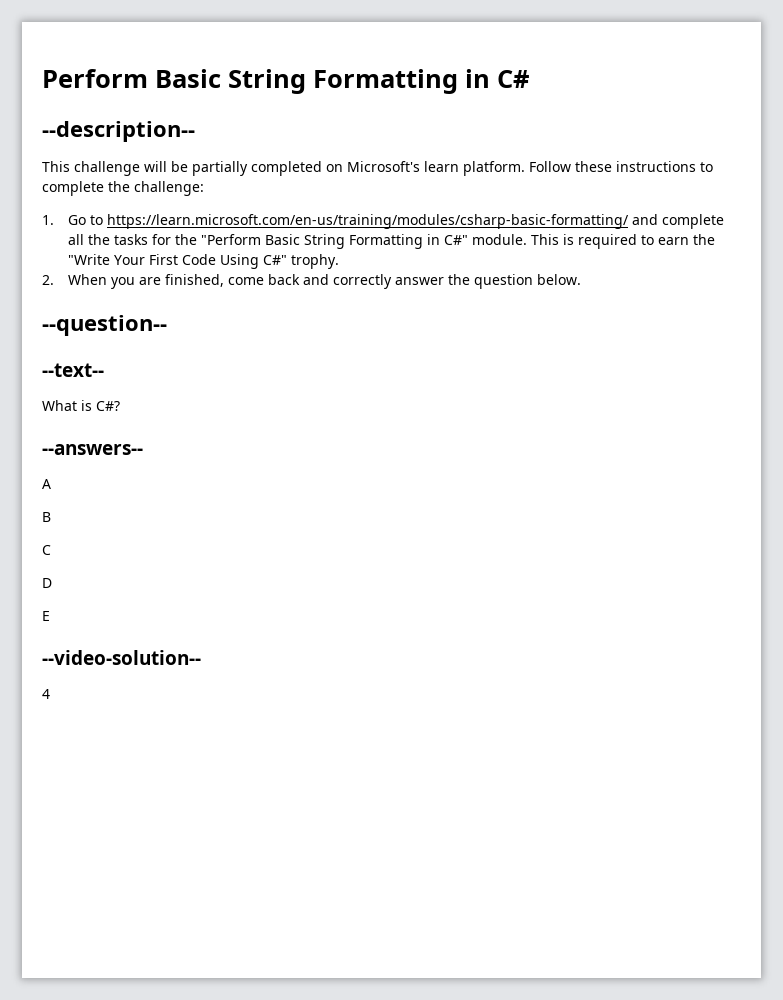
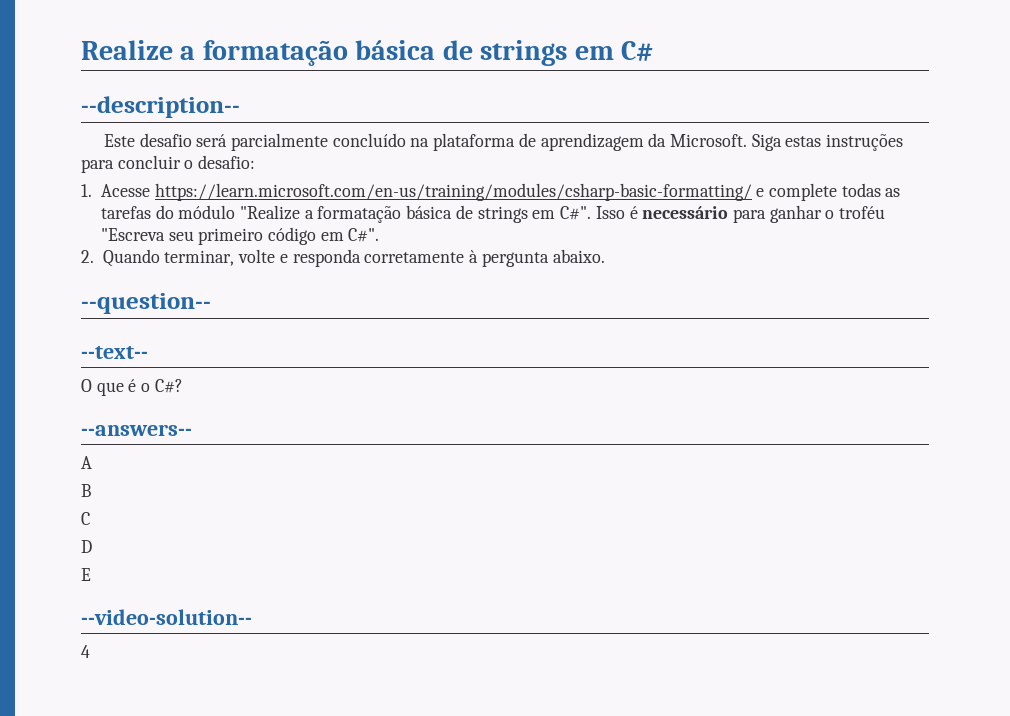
- Perform Basic String Formatting in C#
+ Realize a formatação básica de strings em C#
  --description--
- This challenge will be partially completed on Microsoft's learn platform. Follow these instructions to complete the challenge:
- 1. Go to https://learn.microsoft.com/en-us/training/modules/csharp-basic-formatting/ and complete all the tasks for the "Perform Basic String Formatting in C#" module. This is required to earn the "Write Your First Code Using C#" trophy.
- 2. When you are finished, come back and correctly answer the question below.
+ Este desafio será parcialmente concluído na plataforma de aprendizagem da Microsoft. Siga estas instruções para concluir o desafio:
+ 1. Acesse https://learn.microsoft.com/en-us/training/modules/csharp-basic-formatting/ e complete todas as tarefas do módulo "Realize a formatação básica de strings em C#". Isso é necessário para ganhar o troféu "Escreva seu primeiro código em C#".
+ 2. Quando terminar, volte e responda corretamente à pergunta abaixo.
  --question--
  --text--
- What is C#?
+ O que é o C#?

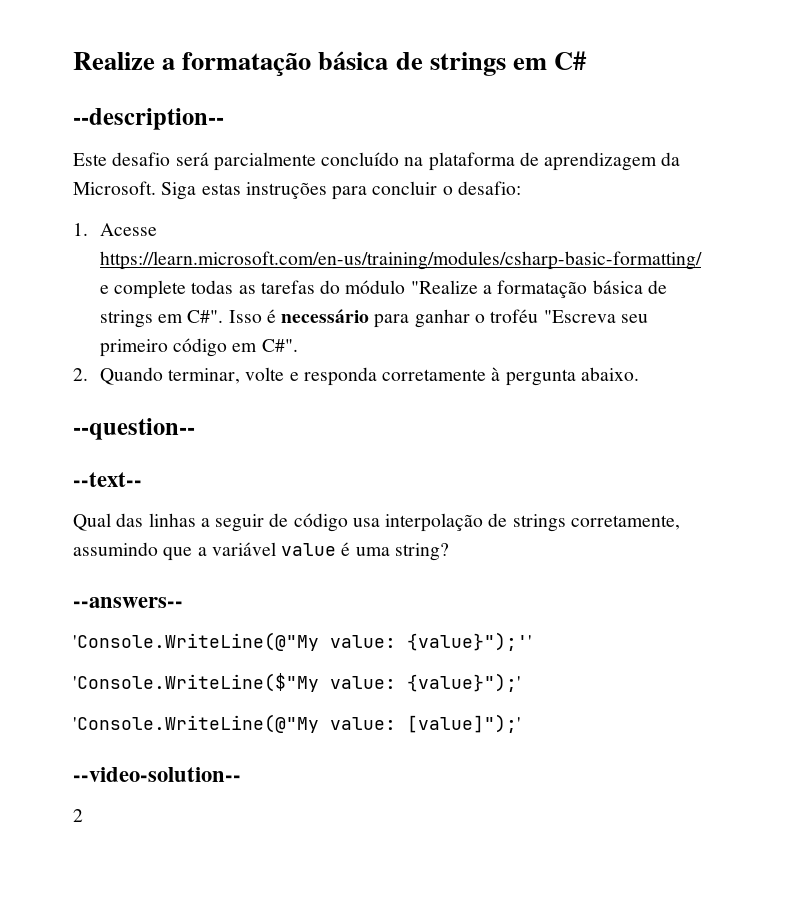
- O que é o C#?
+ Qual das linhas a seguir de código usa interpolação de strings corretamente, assumindo que a variável value é uma string?
  --answers--
- A
- B
- C
- D
- E
+ 'Console.WriteLine(@"My value: {value}");''
+ 'Console.WriteLine($"My value: {value}");'
+ 'Console.WriteLine(@"My value: [value]");'
- 4
+ 2

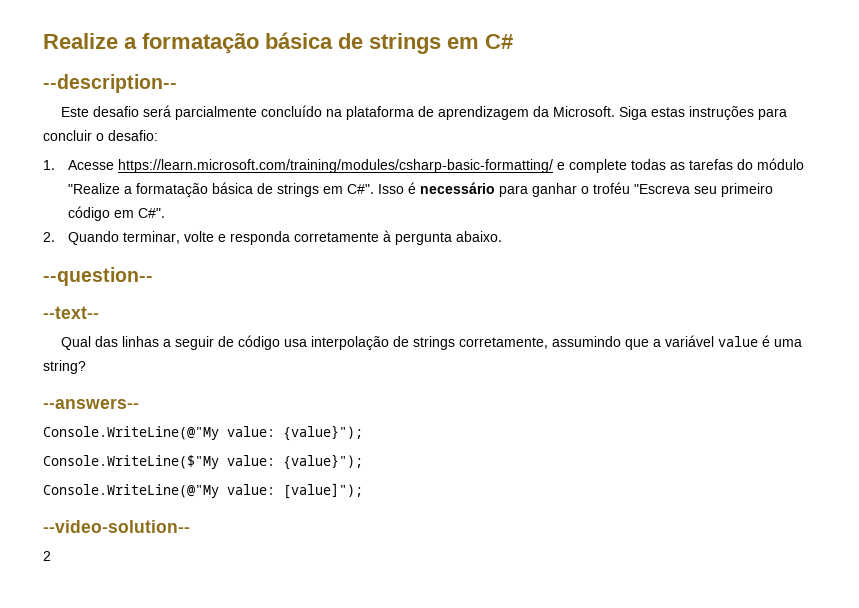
- 1. Acesse https://learn.microsoft.com/en-us/training/modules/csharp-basic-formatting/ e complete todas as tarefas do módulo "Realize a formatação básica de strings em C#". Isso é necessário para ganhar o troféu "Escreva seu primeiro código em C#".
+ 1. Acesse https://learn.microsoft.com/training/modules/csharp-basic-formatting/ e complete todas as tarefas do módulo "Realize a formatação básica de strings em C#". Isso é necessário para ganhar o troféu "Escreva seu primeiro código em C#".
- 'Console.WriteLine(@"My value: {value}");''
- 'Console.WriteLine($"My value: {value}");'
- 'Console.WriteLine(@"My value: [value]");'
+ Console.WriteLine(@"My value: {value}");
+ Console.WriteLine($"My value: {value}");
+ Console.WriteLine(@"My value: [value]");

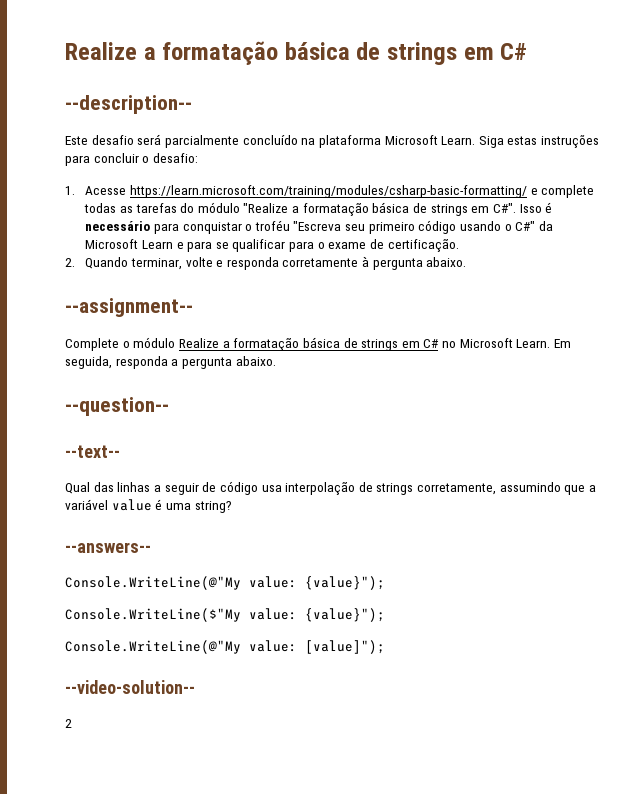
- Este desafio será parcialmente concluído na plataforma de aprendizagem da Microsoft.
+ Este desafio será parcialmente concluído na plataforma Microsoft Learn.
- 1. Acesse https://learn.microsoft.com/training/modules/csharp-basic-formatting/ e complete todas as tarefas do módulo "Realize a formatação básica de strings em C#". Isso é necessário para ganhar o troféu "Escreva seu primeiro código em C#".
+ 1. Acesse https://learn.microsoft.com/training/modules/csharp-basic-formatting/ e complete todas as tarefas do módulo "Realize a formatação básica de strings em C#". Isso é necessário para conquistar o troféu "Escreva seu primeiro código usando o C#" da Microsoft Learn e para se qualificar para o exame de certificação.
+ --assignment--
+ Complete o módulo Realize a formatação básica de strings em C# no Microsoft Learn. Em seguida, responda a pergunta abaixo.

